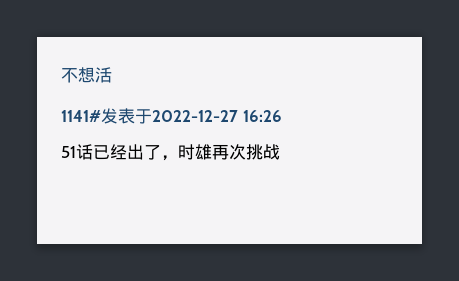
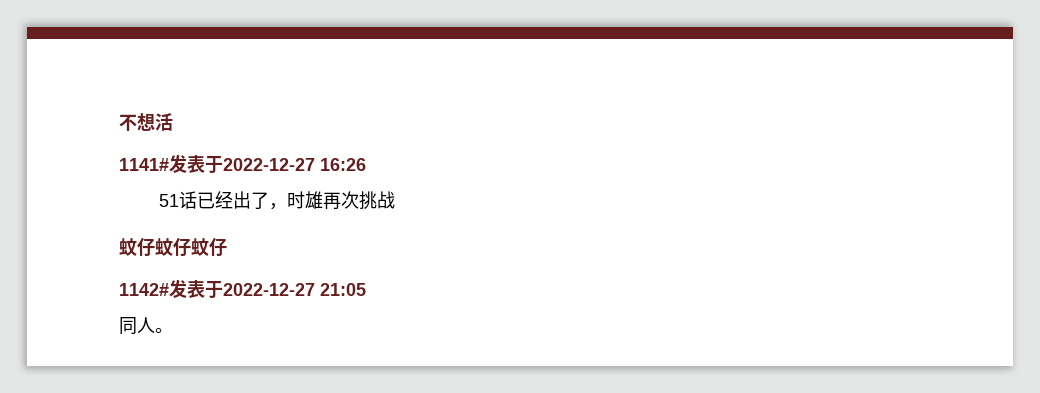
+ 蚊仔蚊仔蚊仔
+ 1142#发表于2022-12-27 21:05
+ 同人。

